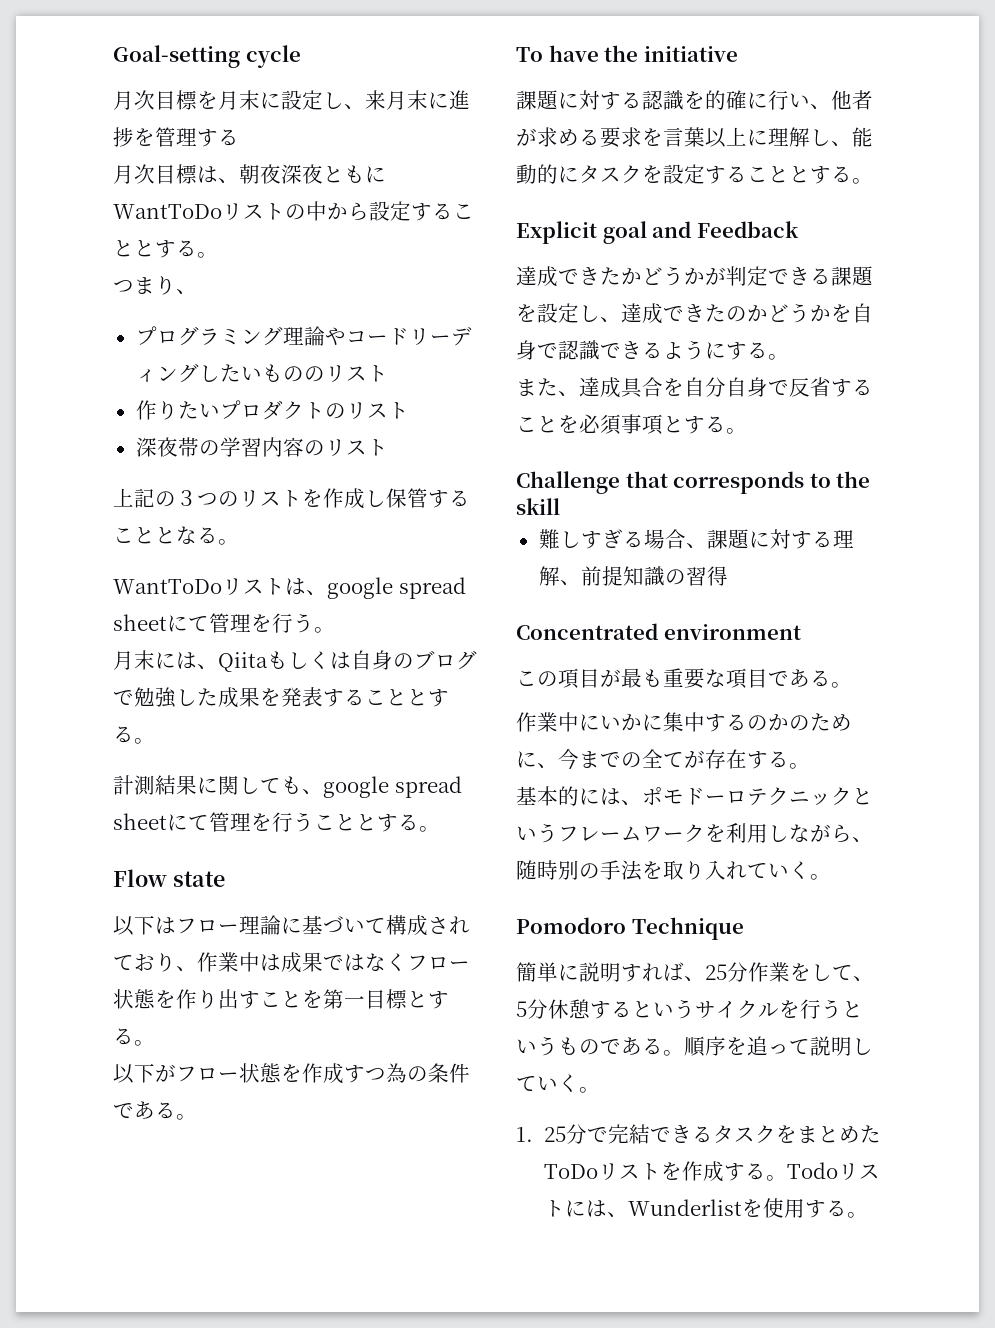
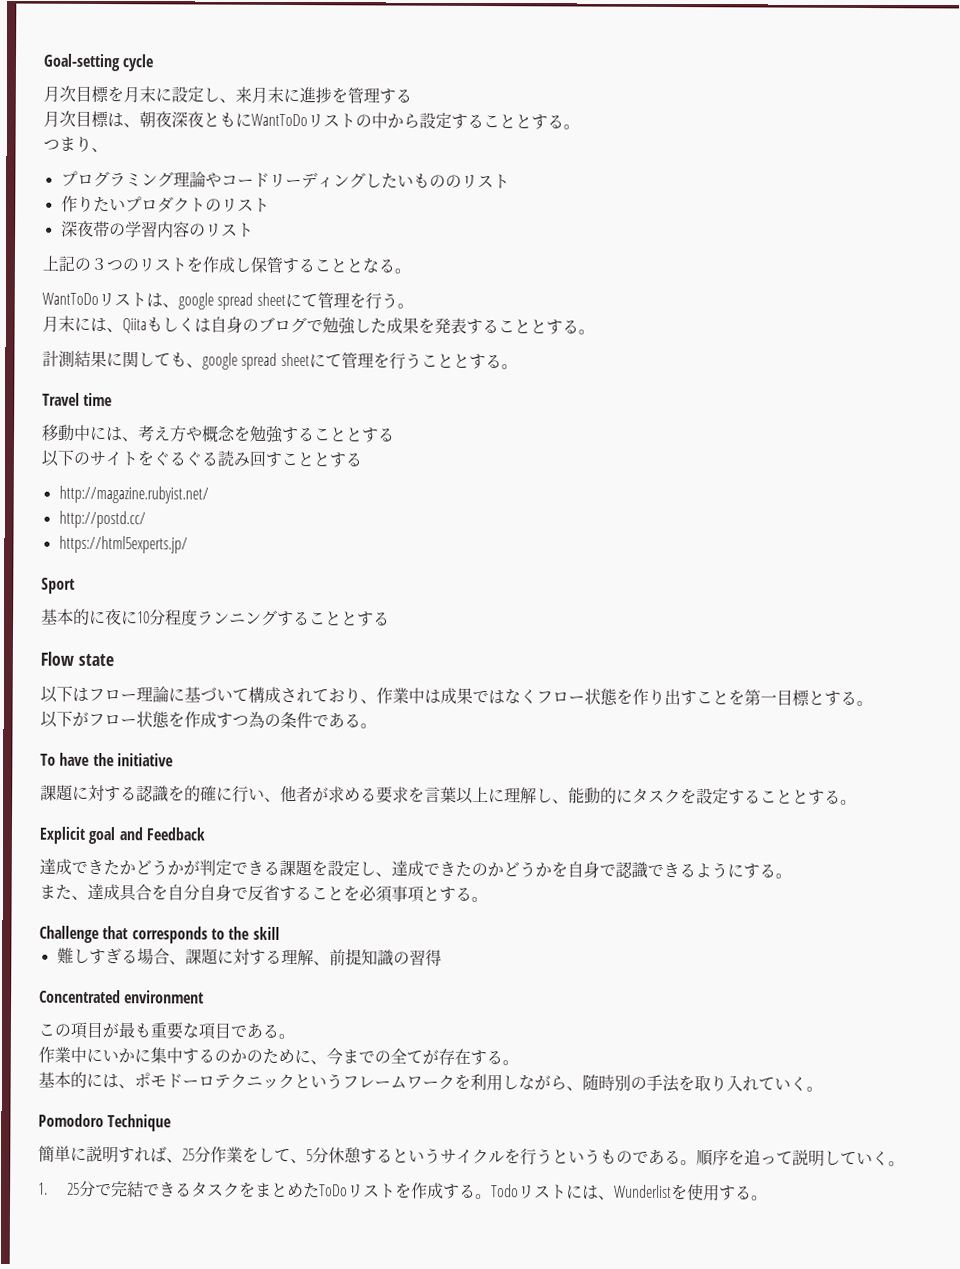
+ Travel time
+ 移動中には、考え方や概念を勉強することとする
+ 以下のサイトをぐるぐる読み回すこととする
+ http://magazine.rubyist.net/
+ http://postd.cc/
+ https://html5experts.jp/
+ Sport
+ 基本的に夜に10分程度ランニングすることとする

